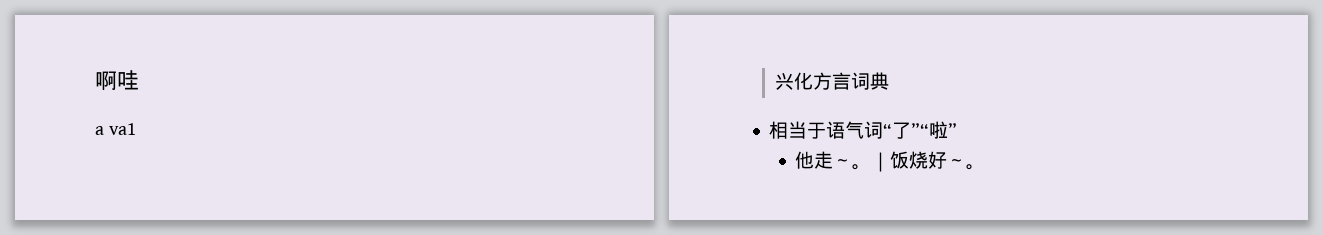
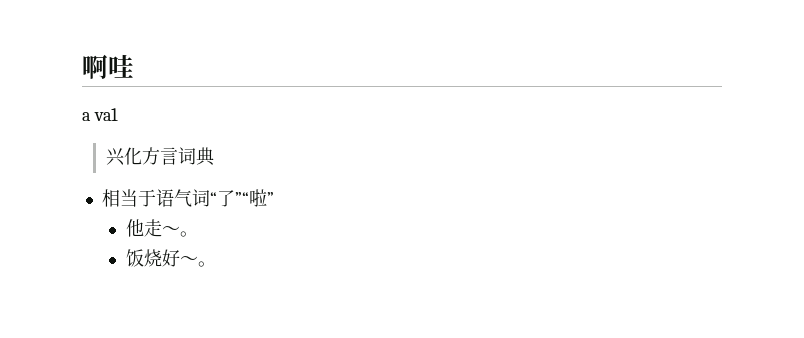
- 他走～。｜饭烧好～。
+ 他走～。
+ 饭烧好～。

